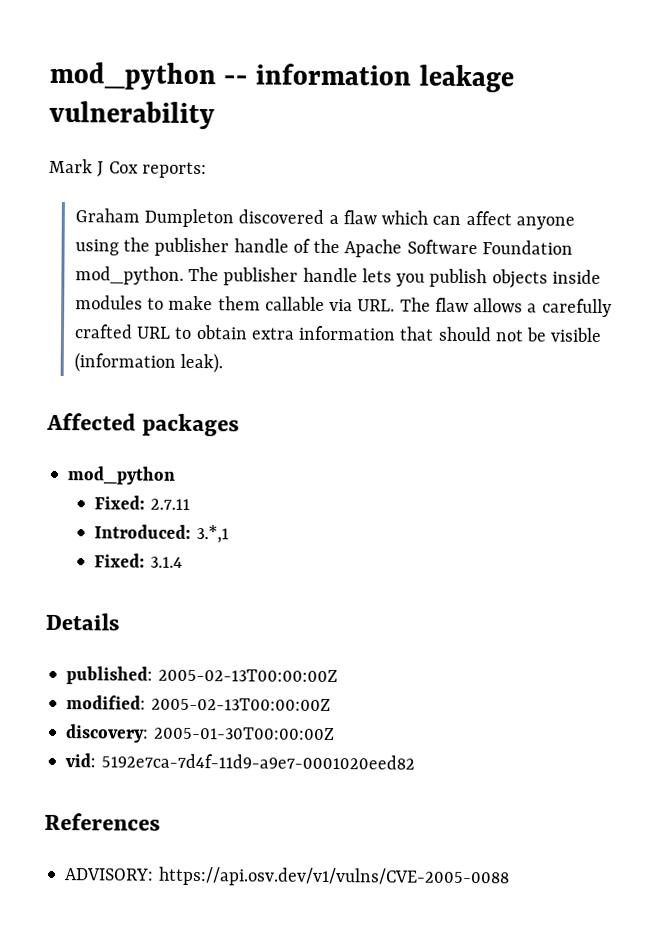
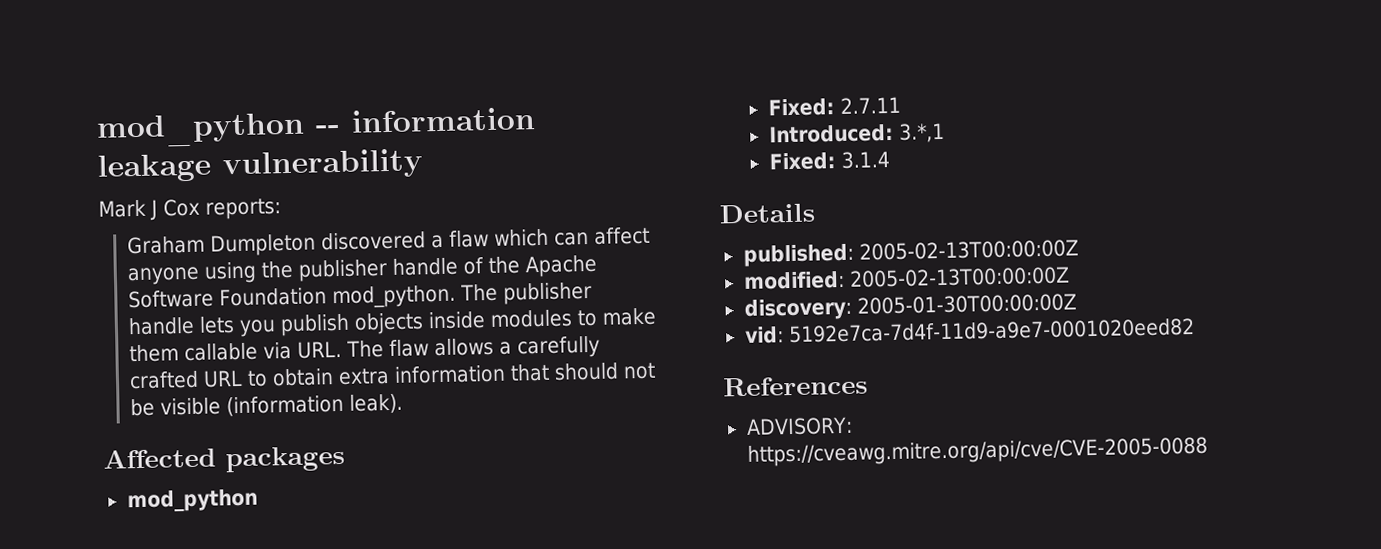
- ADVISORY: https://api.osv.dev/v1/vulns/CVE-2005-0088
+ ADVISORY: https://cveawg.mitre.org/api/cve/CVE-2005-0088

